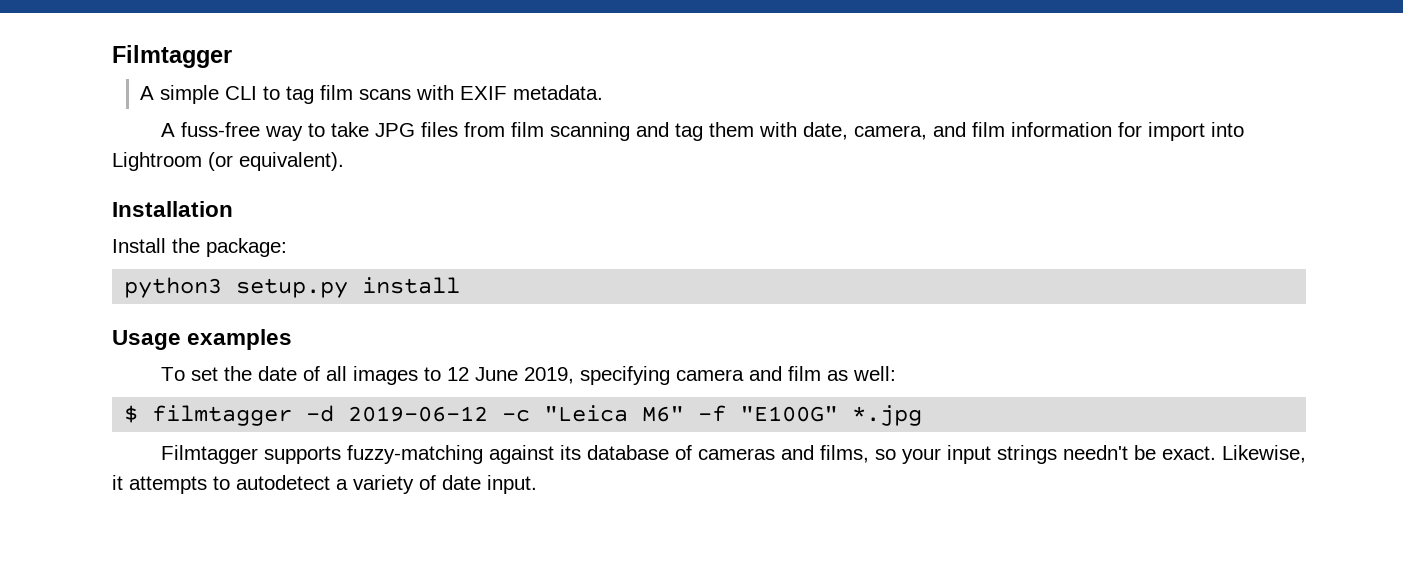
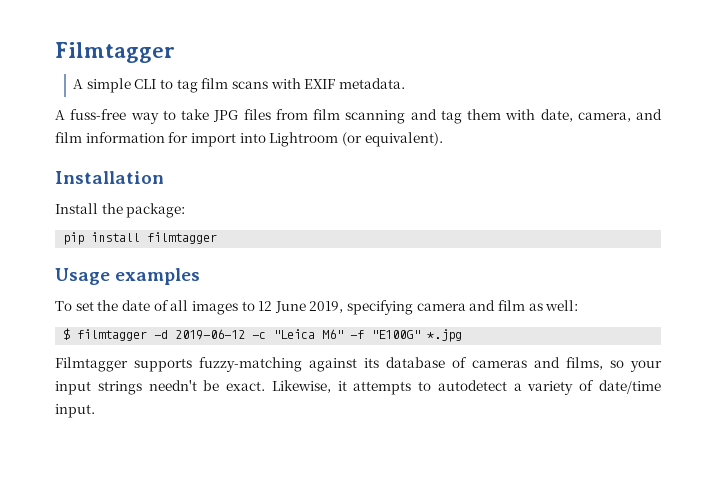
- python3 setup.py install
+ pip install filmtagger
- Likewise, it attempts to autodetect a variety of date input.
+ Likewise, it attempts to autodetect a variety of date/time input.

